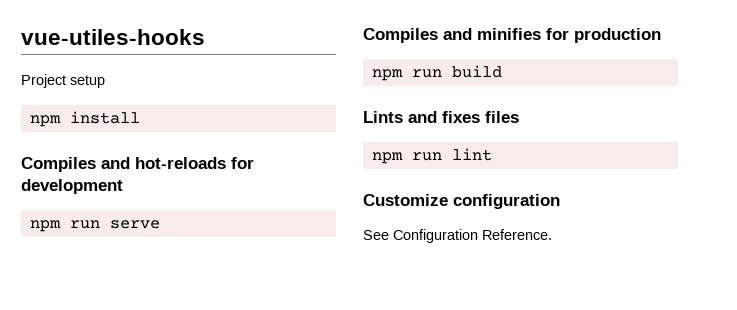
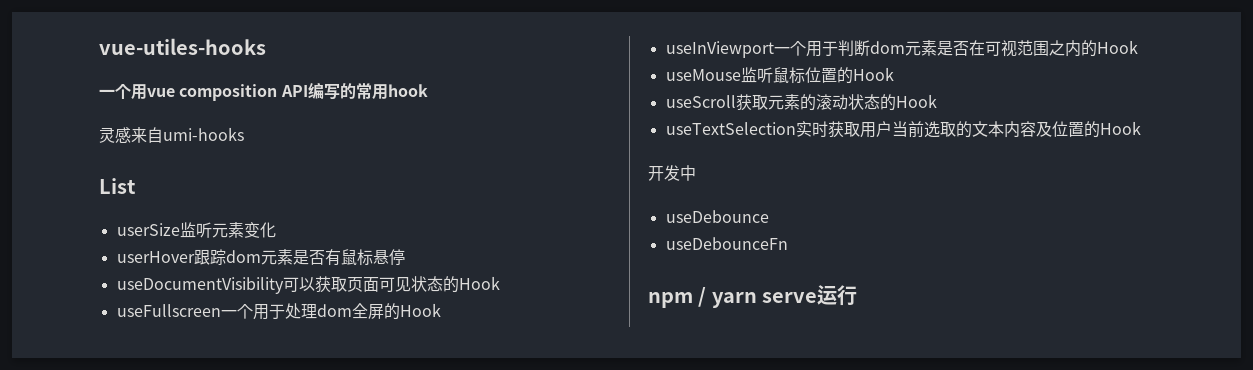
- Project setup
- npm install
- Compiles and hot-reloads for development
- npm run serve
- Compiles and minifies for production
- npm run build
- Lints and fixes files
- npm run lint
- Customize configuration
- See Configuration Reference.
+ 一个用vue composition API编写的常用hook
+ 灵感来自umi-hooks
+ List
+ userSize监听元素变化
+ userHover跟踪dom元素是否有鼠标悬停
+ useDocumentVisibility可以获取页面可见状态的Hook
+ useFullscreen一个用于处理dom全屏的Hook
+ useInViewport一个用于判断dom元素是否在可视范围之内的Hook
+ useMouse监听鼠标位置的Hook
+ useScroll获取元素的滚动状态的Hook
+ useTextSelection实时获取用户当前选取的文本内容及位置的Hook
+ 开发中
+ useDebounce
+ useDebounceFn
+ npm / yarn serve运行

